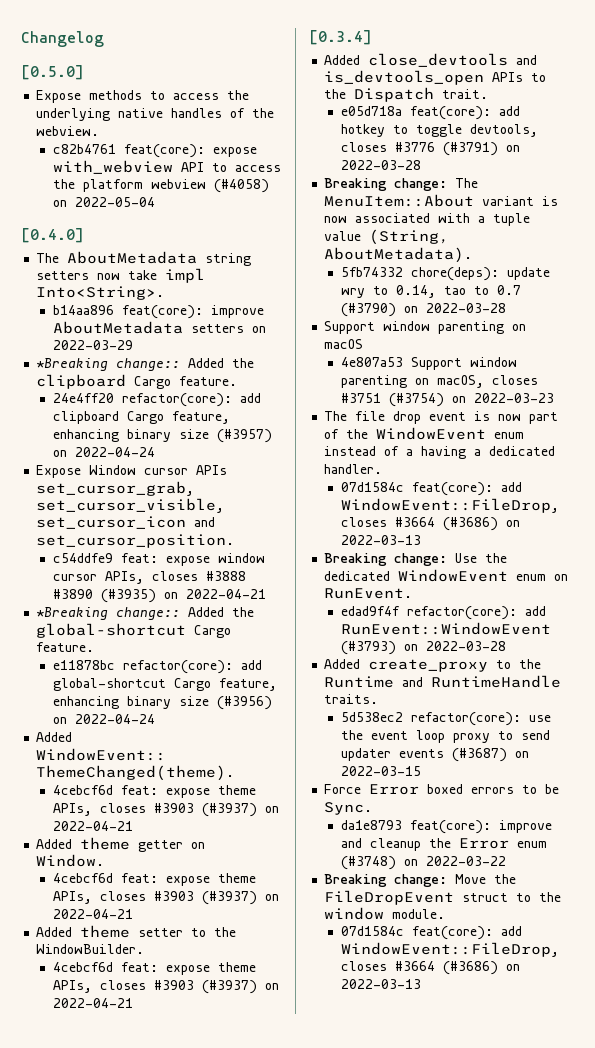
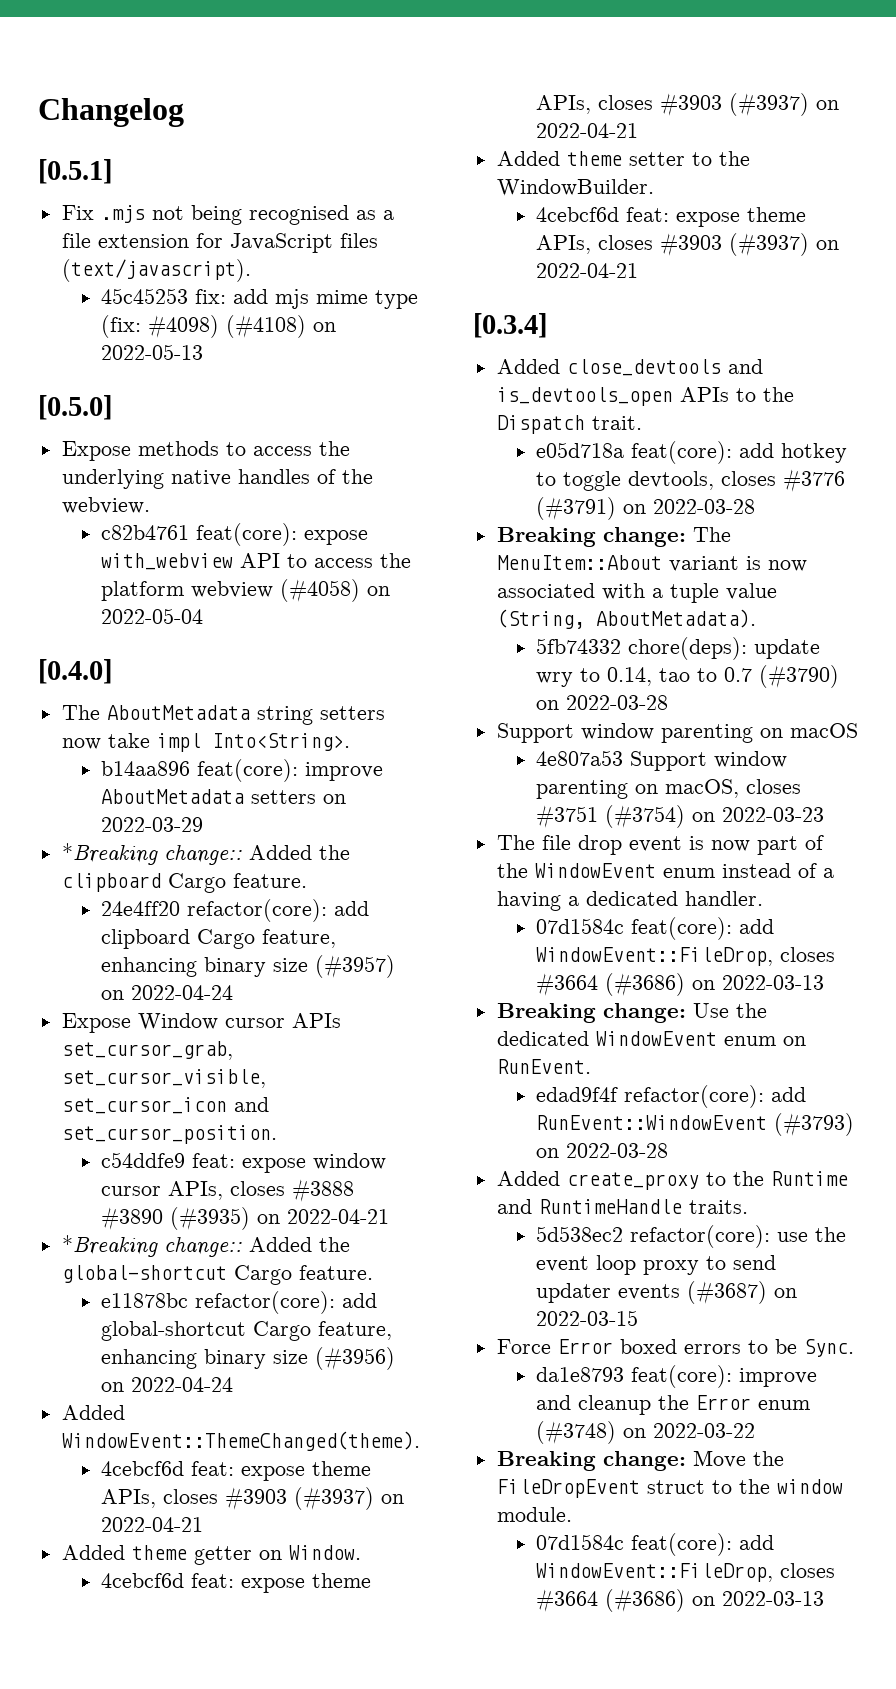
+ [0.5.1]
+ Fix .mjs not being recognised as a file extension for JavaScript files (text/javascript).
+ 45c45253 fix: add mjs mime type (fix: #4098) (#4108) on 2022-05-13

